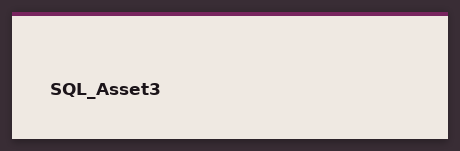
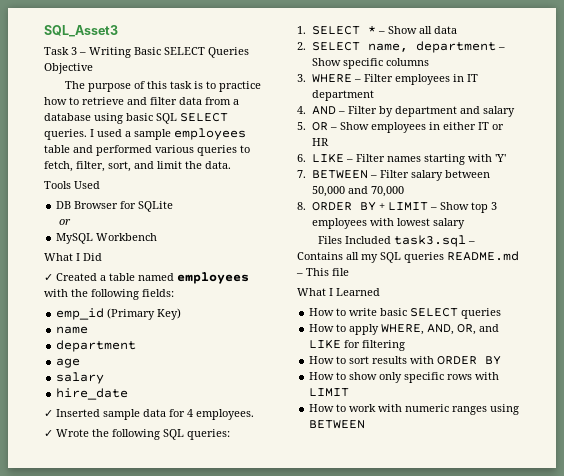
+ Task 3 – Writing Basic SELECT Queries Objective
+ The purpose of this task is to practice how to retrieve and filter data from a database using basic SQL SELECT queries. I used a sample employees table and performed various queries to fetch, filter, sort, and limit the data.
+ Tools Used
+ DB Browser for SQLite
+ or
+ MySQL Workbench
+ What I Did
+ ✓ Created a table named employees with the following fields:
+ emp_id (Primary Key)
+ name
+ department
+ age
+ salary
+ hire_date
+ ✓ Inserted sample data for 4 employees.
+ ✓ Wrote the following SQL queries:
+ 1. SELECT * – Show all data
+ 2. SELECT name, department – Show specific columns
+ 3. WHERE – Filter employees in IT department
+ 4. AND – Filter by department and salary
+ 5. OR – Show employees in either IT or HR
+ 6. LIKE – Filter names starting with 'Y'
+ 7. BETWEEN – Filter salary between 50,000 and 70,000
+ 8. ORDER BY + LIMIT – Show top 3 employees with lowest salary
+ Files Included task3.sql – Contains all my SQL queries README.md – This file
+ What I Learned
+ How to write basic SELECT queries
+ How to apply WHERE, AND, OR, and LIKE for filtering
+ How to sort results with ORDER BY
+ How to show only specific rows with LIMIT
+ How to work with numeric ranges using BETWEEN

